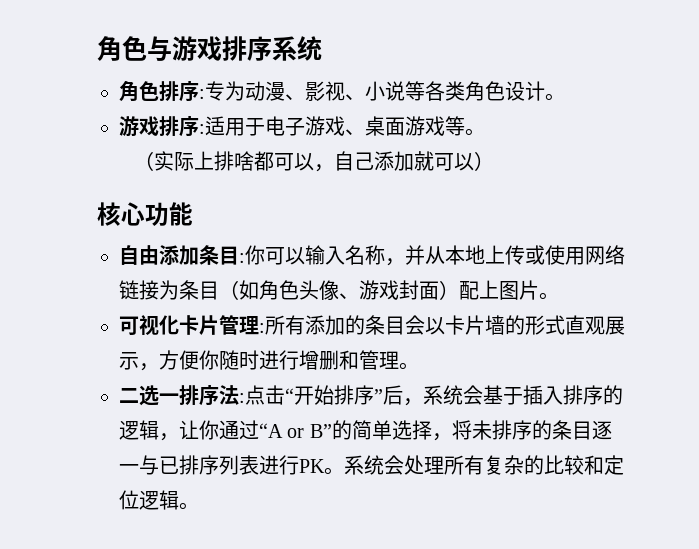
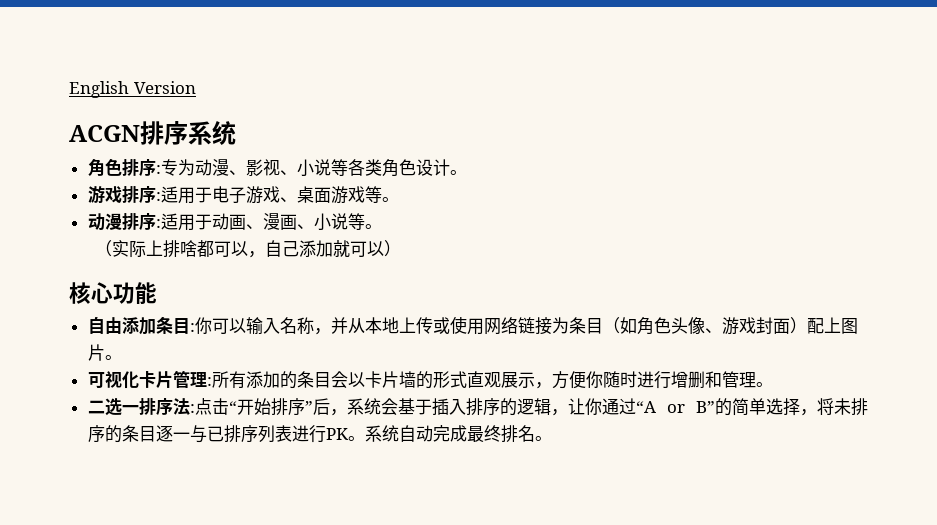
- 角色与游戏排序系统
+ English Version
+ ACGN排序系统
+ 动漫排序:适用于动画、漫画、小说等。
- 系统会处理所有复杂的比较和定位逻辑。
+ 系统自动完成最终排名。

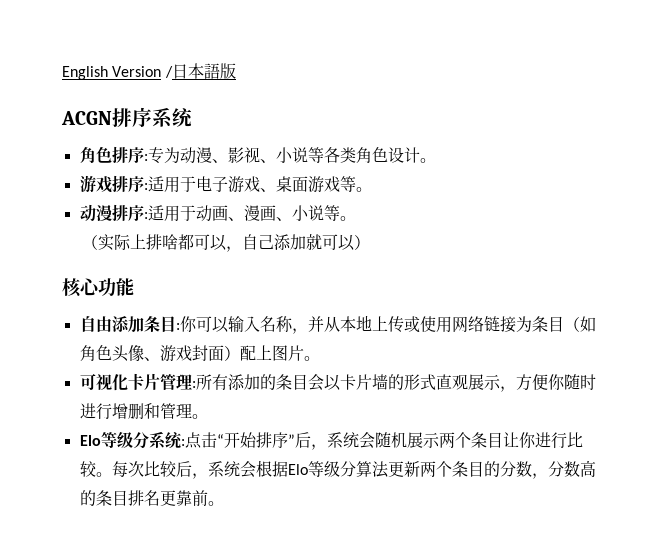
- English Version
+ English Version /日本語版
- 二选一排序法:点击“开始排序”后，系统会基于插入排序的逻辑，让你通过“A or B”的简单选择，将未排序的条目逐一与已排序列表进行PK。系统自动完成最终排名。
+ Elo等级分系统:点击“开始排序”后，系统会随机展示两个条目让你进行比较。每次比较后，系统会根据Elo等级分算法更新两个条目的分数，分数高的条目排名更靠前。

